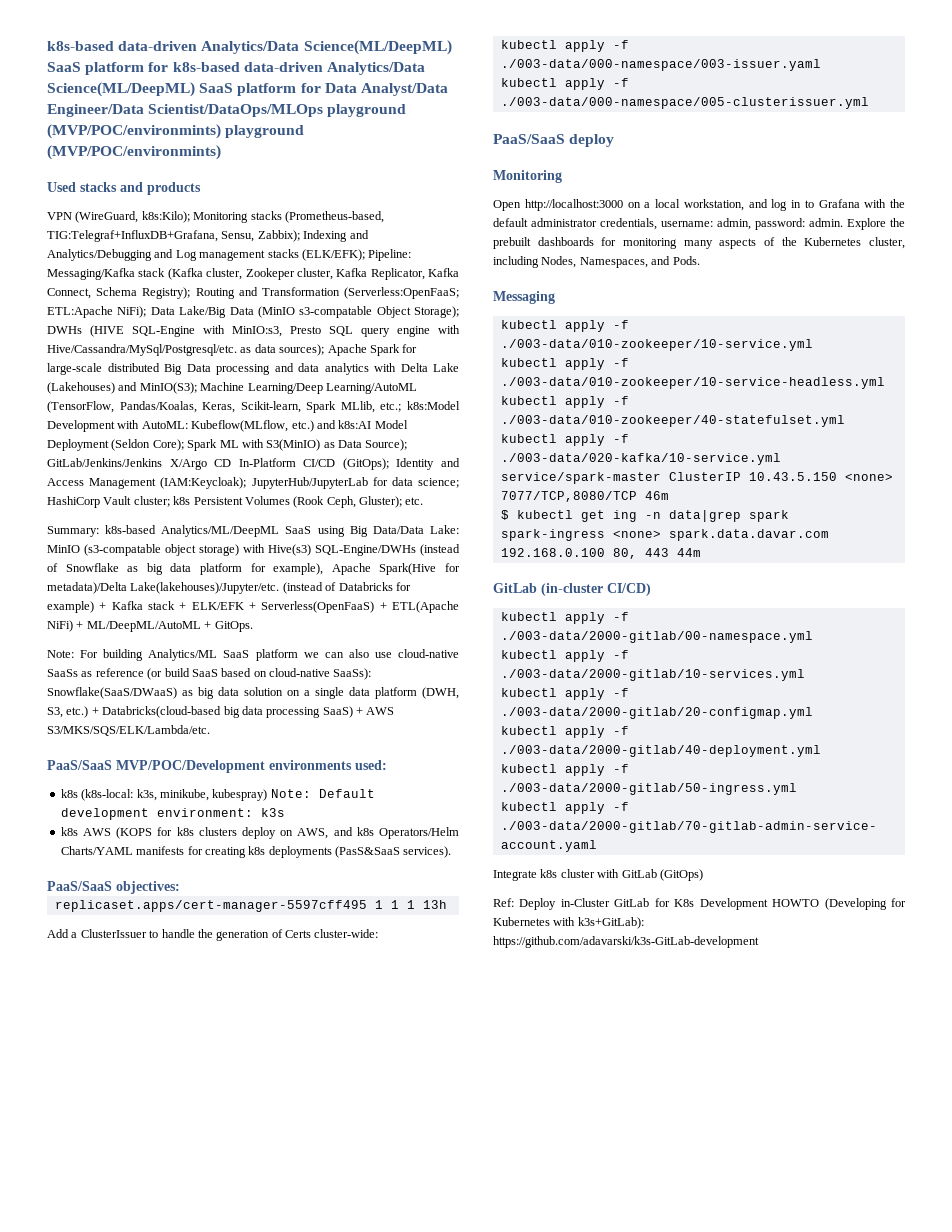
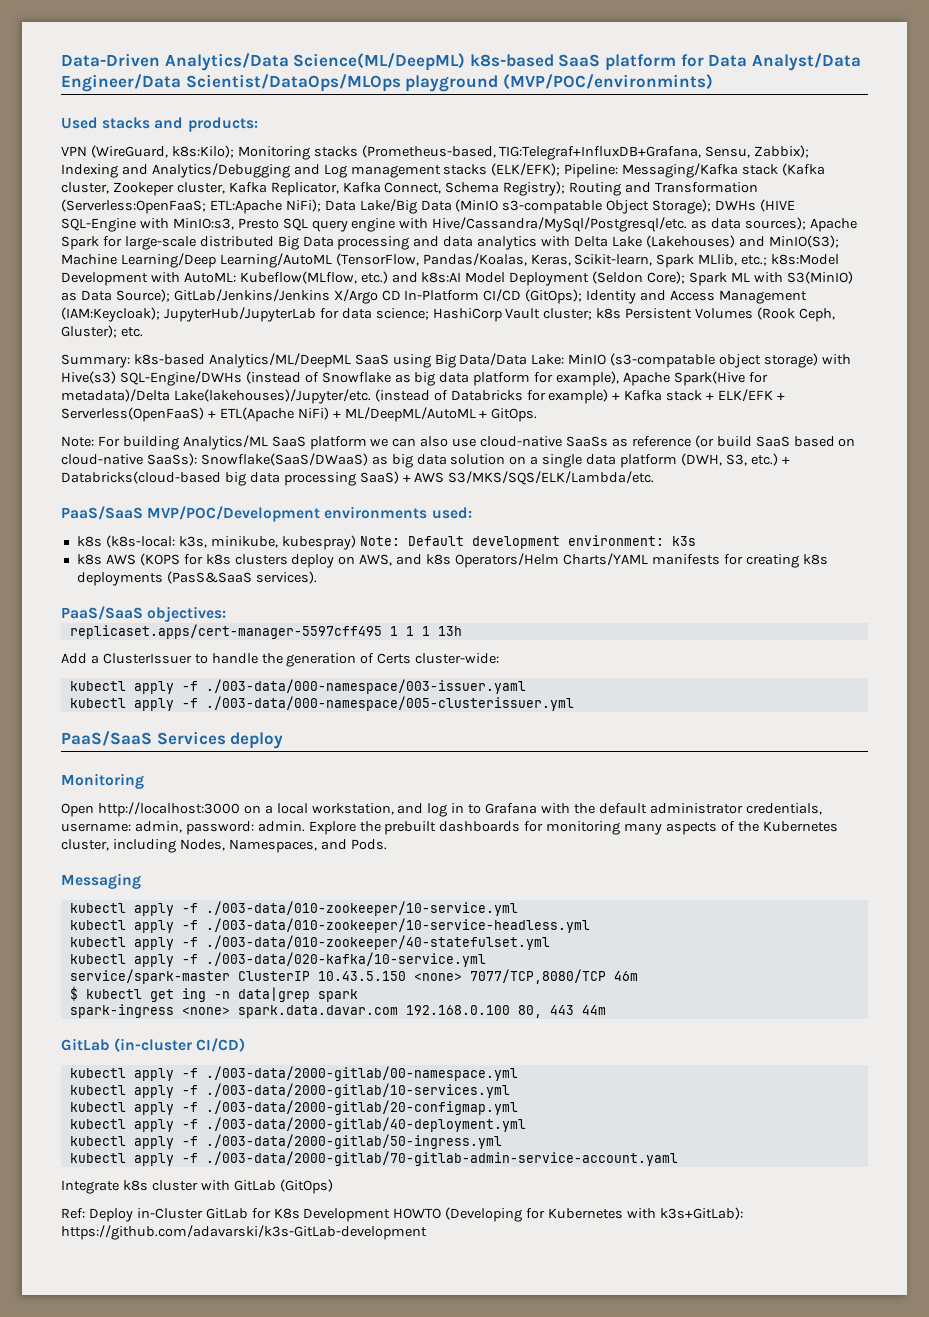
- k8s-based data-driven Analytics/Data Science(ML/DeepML) SaaS platform for k8s-based data-driven Analytics/Data Science(ML/DeepML) SaaS platform for Data Analyst/Data Engineer/Data Scientist/DataOps/MLOps playground (MVP/POC/environmints) playground (MVP/POC/environmints)
+ Data-Driven Analytics/Data Science(ML/DeepML) k8s-based SaaS platform for Data Analyst/Data Engineer/Data Scientist/DataOps/MLOps playground (MVP/POC/environmints)
- Used stacks and products
+ Used stacks and products:
- PaaS/SaaS deploy
+ PaaS/SaaS Services deploy

